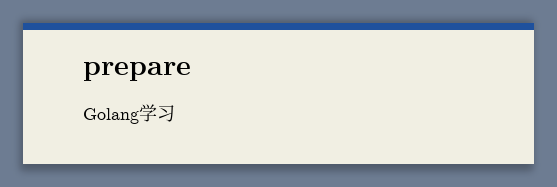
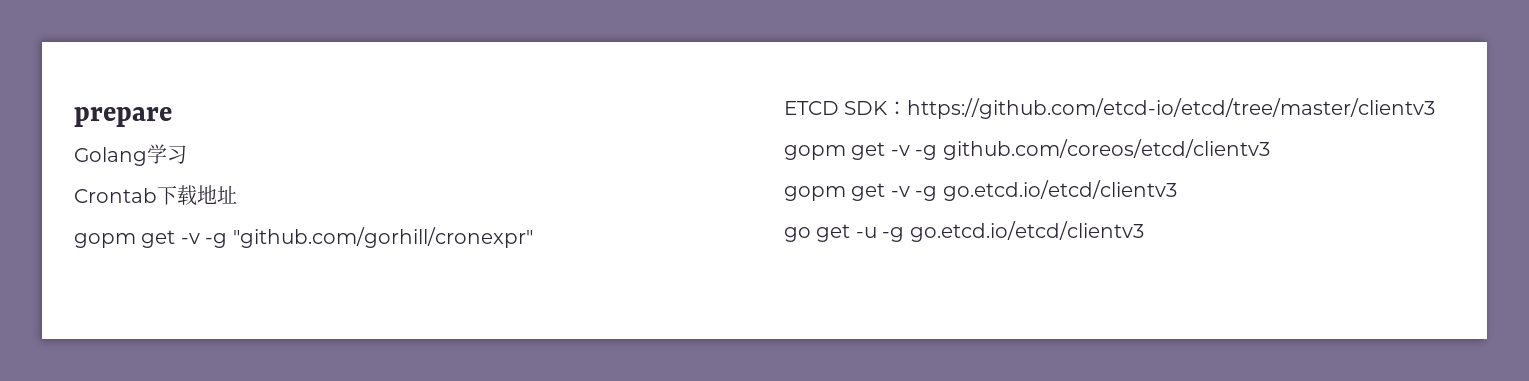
+ Crontab下载地址
+ gopm get -v -g "github.com/gorhill/cronexpr"
+ ETCD SDK：https://github.com/etcd-io/etcd/tree/master/clientv3
+ gopm get -v -g github.com/coreos/etcd/clientv3
+ gopm get -v -g go.etcd.io/etcd/clientv3
+ go get -u -g go.etcd.io/etcd/clientv3

